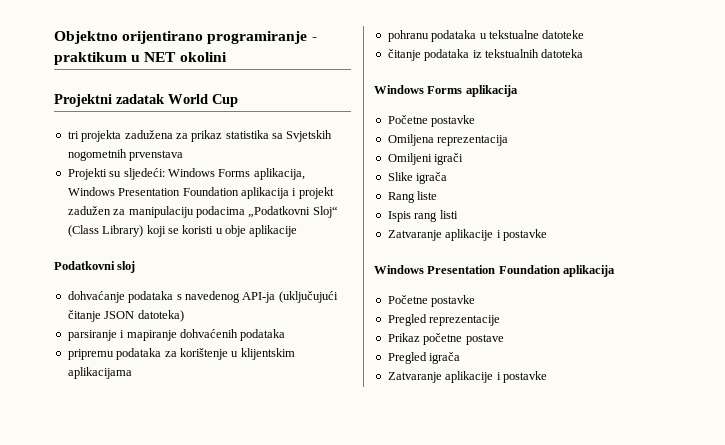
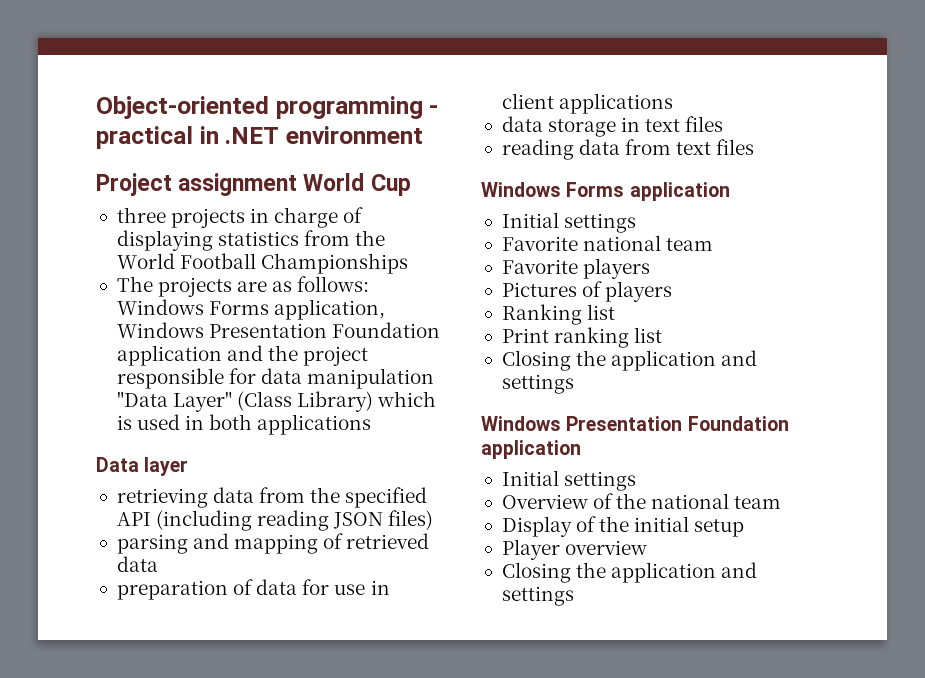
- Objektno orijentirano programiranje - praktikum u NET okolini
- Projektni zadatak World Cup
- tri projekta zadužena za prikaz statistika sa Svjetskih nogometnih prvenstava
- Projekti su sljedeći: Windows Forms aplikacija, Windows Presentation Foundation aplikacija i projekt zadužen za manipulaciju podacima „Podatkovni Sloj“ (Class Library) koji se koristi u obje aplikacije
- Podatkovni sloj
- dohvaćanje podataka s navedenog API-ja (uključujući čitanje JSON datoteka)
- parsiranje i mapiranje dohvaćenih podataka
- pripremu podataka za korištenje u klijentskim aplikacijama
- pohranu podataka u tekstualne datoteke
- čitanje podataka iz tekstualnih datoteka
- Windows Forms aplikacija
- Početne postavke
- Omiljena reprezentacija
- Omiljeni igrači
- Slike igrača
- Rang liste
- Ispis rang listi
- Zatvaranje aplikacije i postavke
- Windows Presentation Foundation aplikacija
- Početne postavke
- Pregled reprezentacije
- Prikaz početne postave
- Pregled igrača
- Zatvaranje aplikacije i postavke
+ Object-oriented programming - practical in .NET environment
+ Project assignment World Cup
+ three projects in charge of displaying statistics from the World Football Championships
+ The projects are as follows: Windows Forms application, Windows Presentation Foundation application and the project responsible for data manipulation "Data Layer" (Class Library) which is used in both applications
+ Data layer
+ retrieving data from the specified API (including reading JSON files)
+ parsing and mapping of retrieved data
+ preparation of data for use in client applications
+ data storage in text files
+ reading data from text files
+ Windows Forms application
+ Initial settings
+ Favorite national team
+ Favorite players
+ Pictures of players
+ Ranking list
+ Print ranking list
+ Closing the application and settings
+ Windows Presentation Foundation application
+ Initial settings
+ Overview of the national team
+ Display of the initial setup
+ Player overview
+ Closing the application and settings

